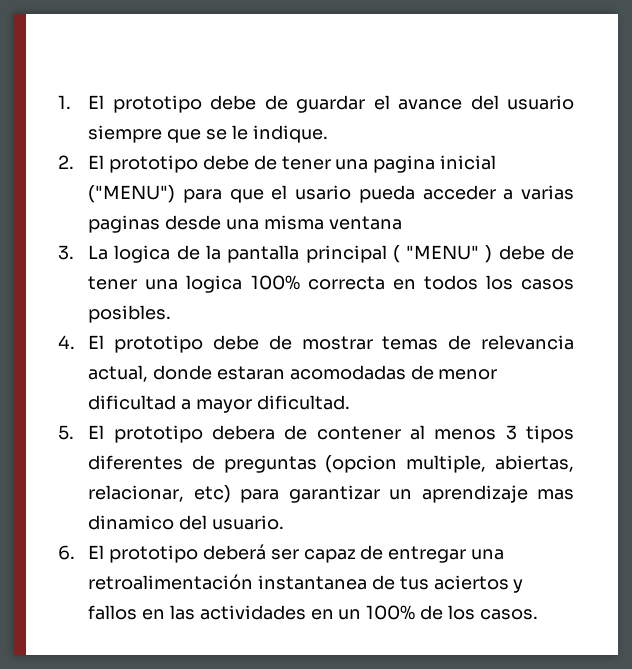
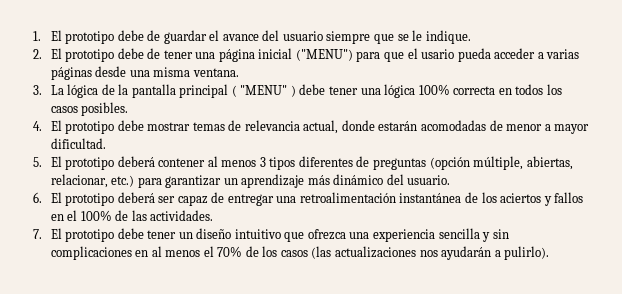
- 2. El prototipo debe de tener una pagina inicial ("MENU") para que el usario pueda acceder a varias paginas desde una misma ventana
+ 2. El prototipo debe de tener una página inicial ("MENU") para que el usario pueda acceder a varias páginas desde una misma ventana.
- 3. La logica de la pantalla principal ( "MENU" ) debe de tener una logica 100% correcta en todos los casos posibles.
+ 3. La lógica de la pantalla principal ( "MENU" ) debe tener una lógica 100% correcta en todos los casos posibles.
- 4. El prototipo debe de mostrar temas de relevancia actual, donde estaran acomodadas de menor dificultad a mayor dificultad.
+ 4. El prototipo debe mostrar temas de relevancia actual, donde estarán acomodadas de menor a mayor dificultad.
- 5. El prototipo debera de contener al menos 3 tipos diferentes de preguntas (opcion multiple, abiertas, relacionar, etc) para garantizar un aprendizaje mas dinamico del usuario.
+ 5. El prototipo deberá contener al menos 3 tipos diferentes de preguntas (opción múltiple, abiertas, relacionar, etc.) para garantizar un aprendizaje más dinámico del usuario.
- 6. El prototipo deberá ser capaz de entregar una retroalimentación instantanea de tus aciertos y fallos en las actividades en un 100% de los casos.
+ 6. El prototipo deberá ser capaz de entregar una retroalimentación instantánea de los aciertos y fallos en el 100% de las actividades.
+ 7. El prototipo debe tener un diseño intuitivo que ofrezca una experiencia sencilla y sin complicaciones en al menos el 70% de los casos (las actualizaciones nos ayudarán a pulirlo).

